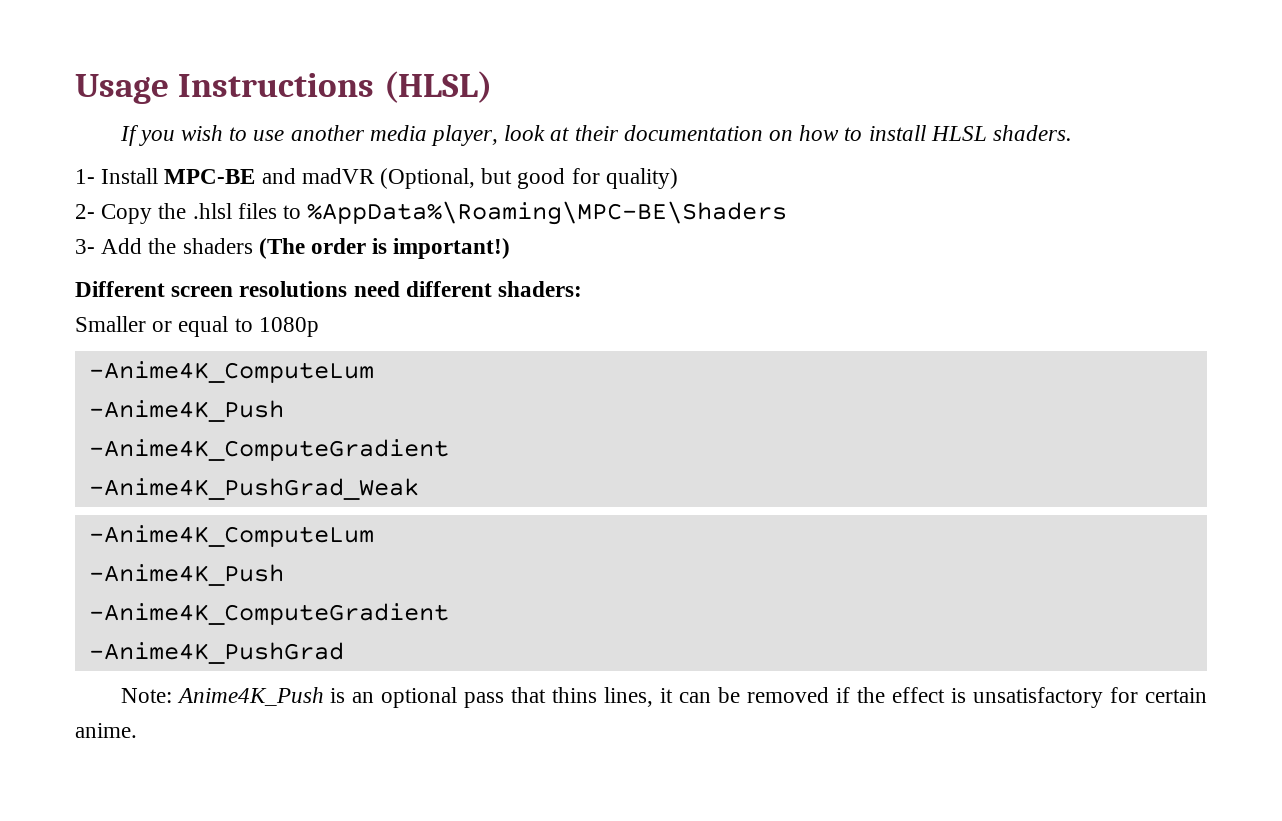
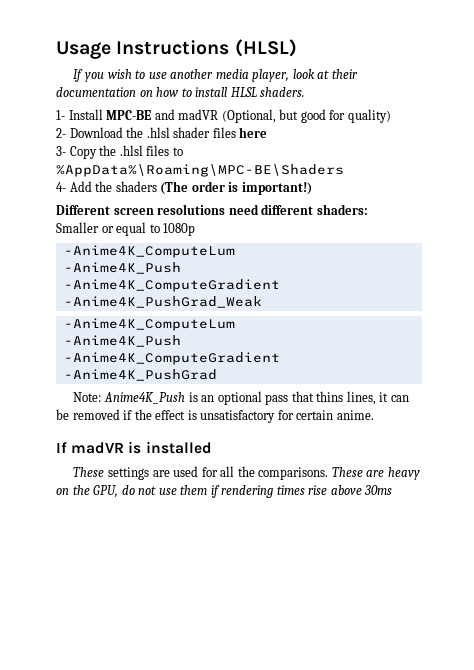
- 2- Copy the .hlsl files to %AppData%\Roaming\MPC-BE\Shaders
+ 2- Download the .hlsl shader files here
+ 3- Copy the .hlsl files to %AppData%\Roaming\MPC-BE\Shaders
- 3- Add the shaders (The order is important!)
+ 4- Add the shaders (The order is important!)
+ If madVR is installed
+ These settings are used for all the comparisons. These are heavy on the GPU, do not use them if rendering times rise above 30ms

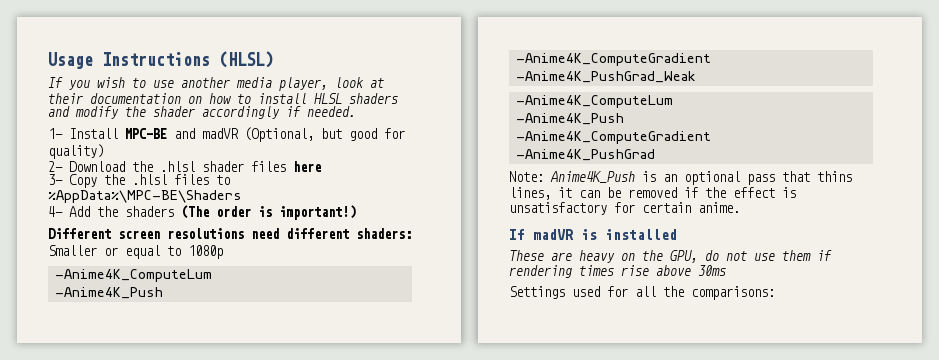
- If you wish to use another media player, look at their documentation on how to install HLSL shaders.
+ If you wish to use another media player, look at their documentation on how to install HLSL shaders and modify the shader accordingly if needed.
- 3- Copy the .hlsl files to %AppData%\Roaming\MPC-BE\Shaders
+ 3- Copy the .hlsl files to %AppData%\MPC-BE\Shaders
- These settings are used for all the comparisons. These are heavy on the GPU, do not use them if rendering times rise above 30ms
+ These are heavy on the GPU, do not use them if rendering times rise above 30ms
+ Settings used for all the comparisons:

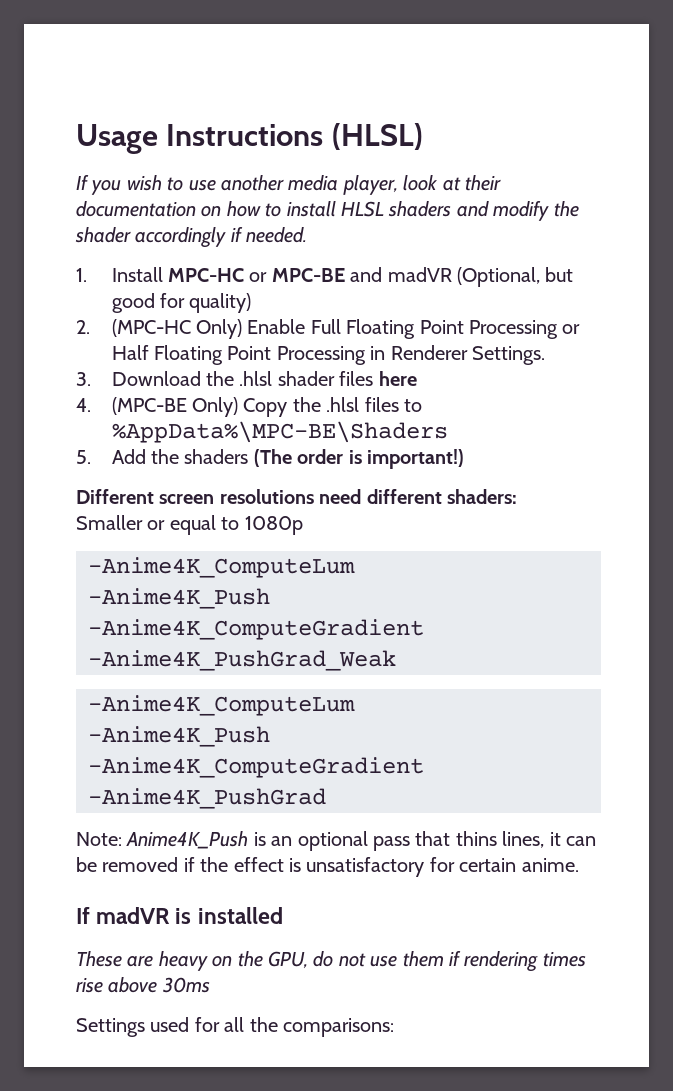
- 1- Install MPC-BE and madVR (Optional, but good for quality)
+ 1. Install MPC-HC or MPC-BE and madVR (Optional, but good for quality)
- 2- Download the .hlsl shader files here
+ 2. (MPC-HC Only) Enable Full Floating Point Processing or Half Floating Point Processing in Renderer Settings.
+ 3. Download the .hlsl shader files here
- 3- Copy the .hlsl files to %AppData%\MPC-BE\Shaders
+ 4. (MPC-BE Only) Copy the .hlsl files to %AppData%\MPC-BE\Shaders
- 4- Add the shaders (The order is important!)
+ 5. Add the shaders (The order is important!)

